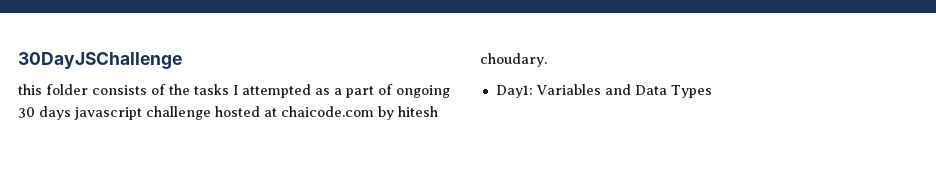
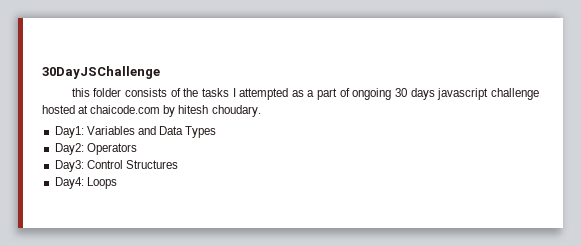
+ Day2: Operators
+ Day3: Control Structures
+ Day4: Loops

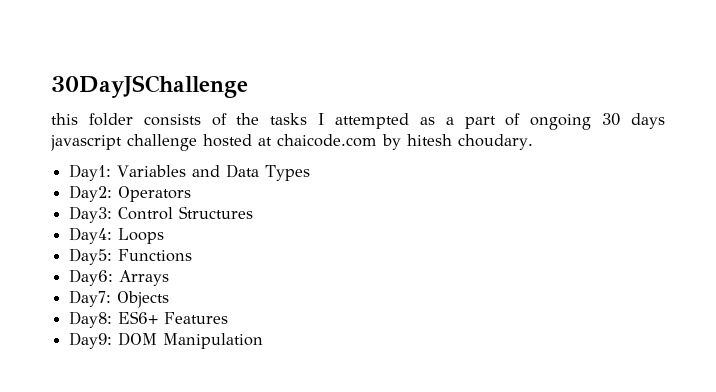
+ Day5: Functions
+ Day6: Arrays
+ Day7: Objects
+ Day8: ES6+ Features
+ Day9: DOM Manipulation

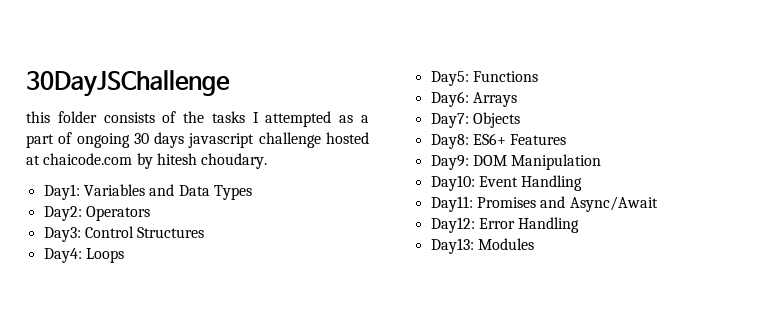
+ Day10: Event Handling
+ Day11: Promises and Async/Await
+ Day12: Error Handling
+ Day13: Modules

